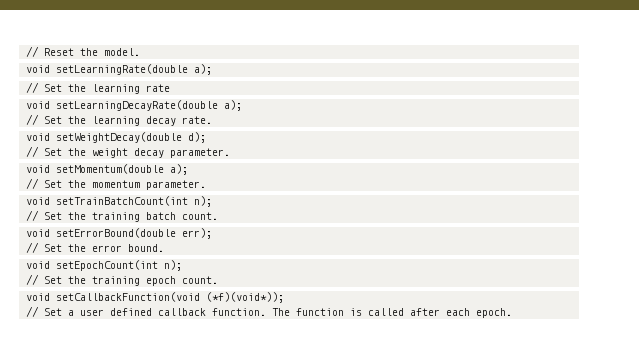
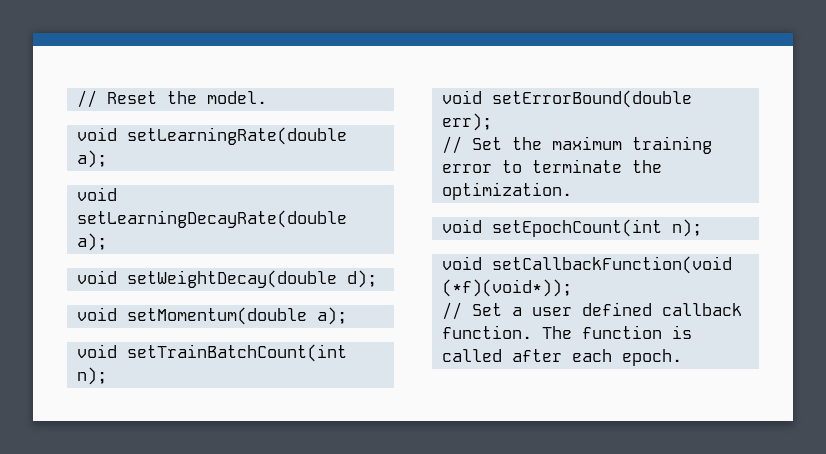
- // Set the learning rate
  void setLearningDecayRate(double a);
- // Set the learning decay rate.
  void setWeightDecay(double d);
- // Set the weight decay parameter.
  void setMomentum(double a);
- // Set the momentum parameter.
  void setTrainBatchCount(int n);
- // Set the training batch count.
- // Set the error bound.
+ // Set the maximum training error to terminate the optimization.
  void setEpochCount(int n);
- // Set the training epoch count.

